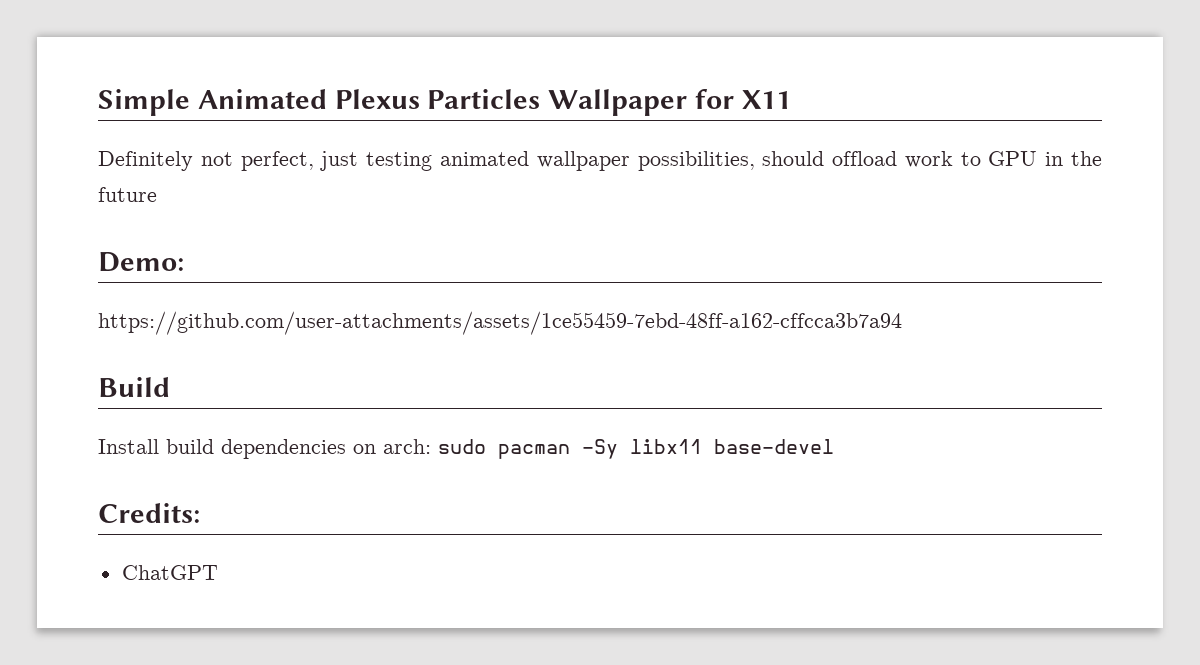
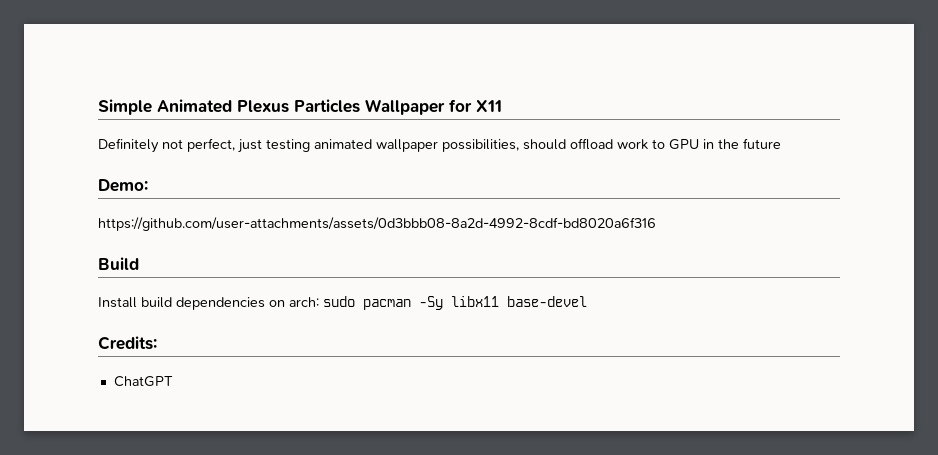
- https://github.com/user-attachments/assets/1ce55459-7ebd-48ff-a162-cffcca3b7a94
+ https://github.com/user-attachments/assets/0d3bbb08-8a2d-4992-8cdf-bd8020a6f316

